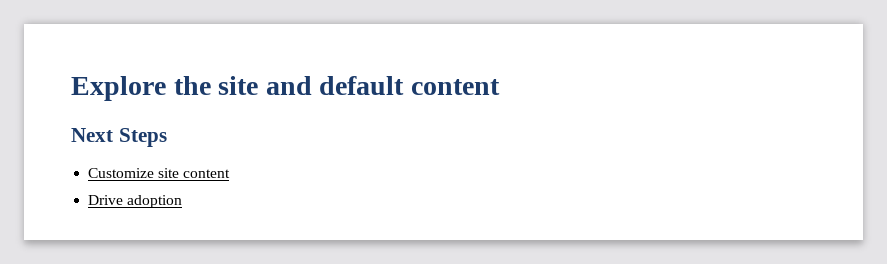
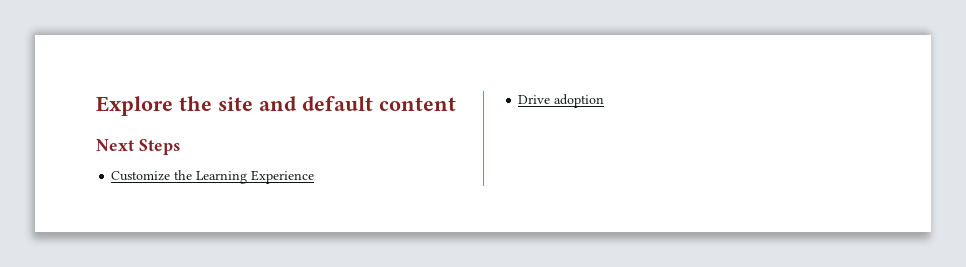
- Customize site content
+ Customize the Learning Experience

